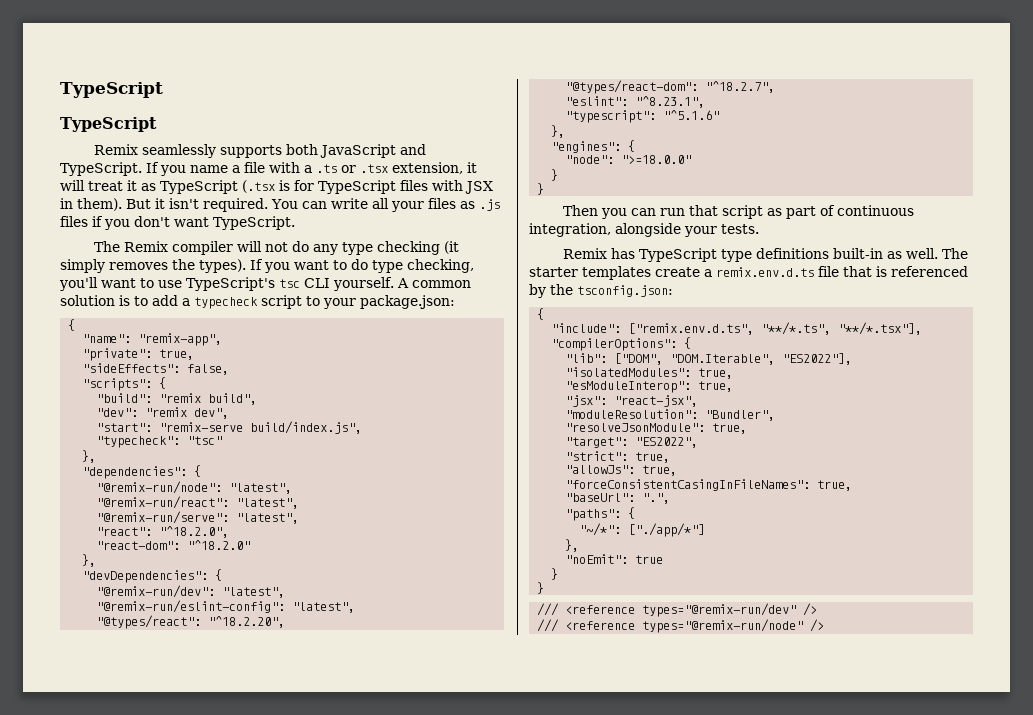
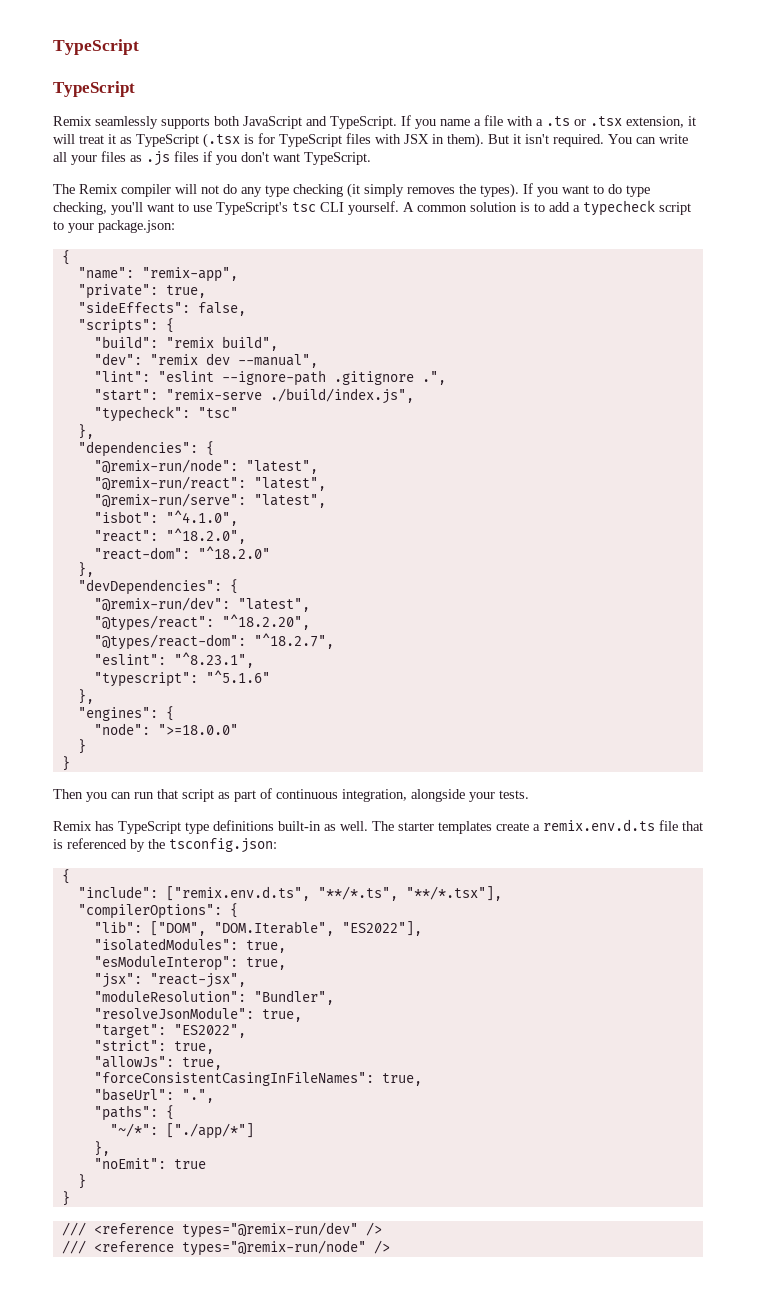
- "dev": "remix dev",
+ "dev": "remix dev --manual",
+ "lint": "eslint --ignore-path .gitignore .",
- "start": "remix-serve build/index.js",
+ "start": "remix-serve ./build/index.js",
+ "isbot": "^4.1.0",
- "@remix-run/eslint-config": "latest",

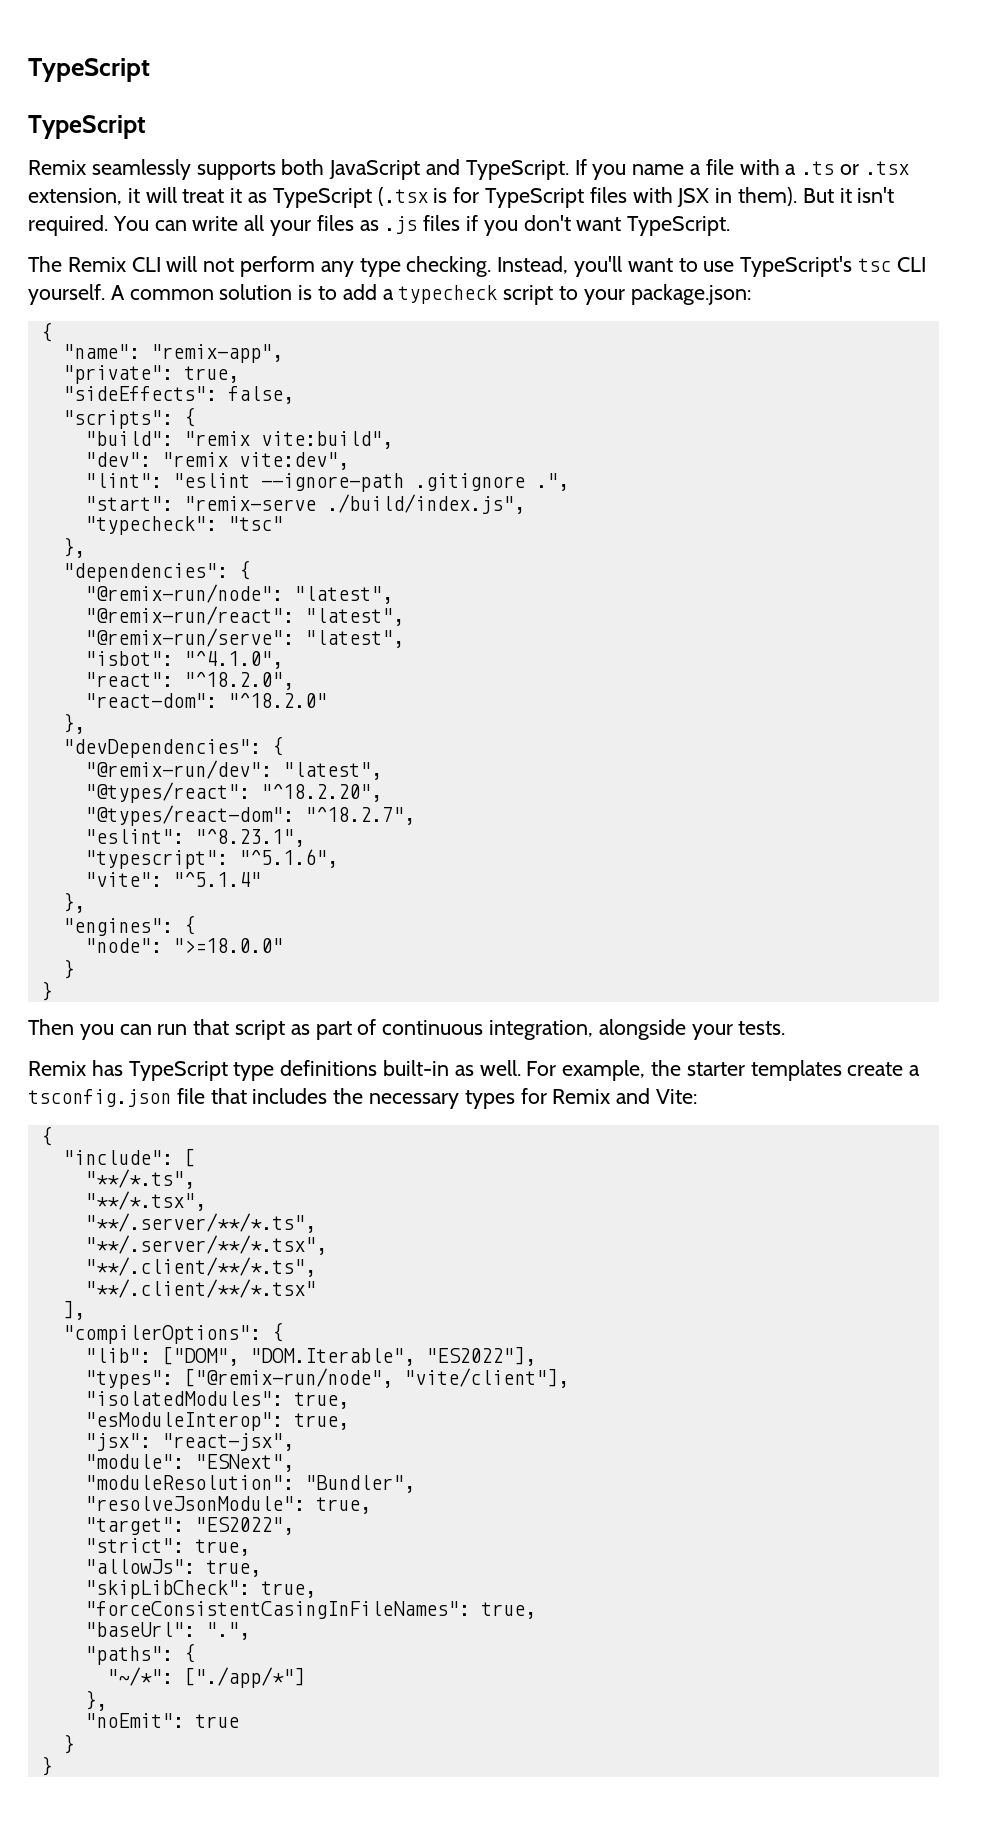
- The Remix compiler will not do any type checking (it simply removes the types). If you want to do type checking, you'll want to use TypeScript's tsc CLI yourself.
+ The Remix CLI will not perform any type checking. Instead, you'll want to use TypeScript's tsc CLI yourself.
- "build": "remix build",
+ "build": "remix vite:build",
- "dev": "remix dev --manual",
+ "dev": "remix vite:dev",
- "typescript": "^5.1.6"
+ "typescript": "^5.1.6",
+ "vite": "^5.1.4"
- The starter templates create a remix.env.d.ts file that is referenced by the tsconfig.json:
+ For example, the starter templates create a tsconfig.json file that includes the necessary types for Remix and Vite:
- "include": ["remix.env.d.ts", "**/*.ts", "**/*.tsx"],
+ "include": [
+ "**/*.ts",
+ "**/*.tsx",
+ "**/.server/**/*.ts",
+ "**/.server/**/*.tsx",
+ "**/.client/**/*.ts",
+ "**/.client/**/*.tsx"
+ ],
+ "types": ["@remix-run/node", "vite/client"],
+ "module": "ESNext",
+ "skipLibCheck": true,
- /// <reference types="@remix-run/dev" />
- /// <reference types="@remix-run/node" />

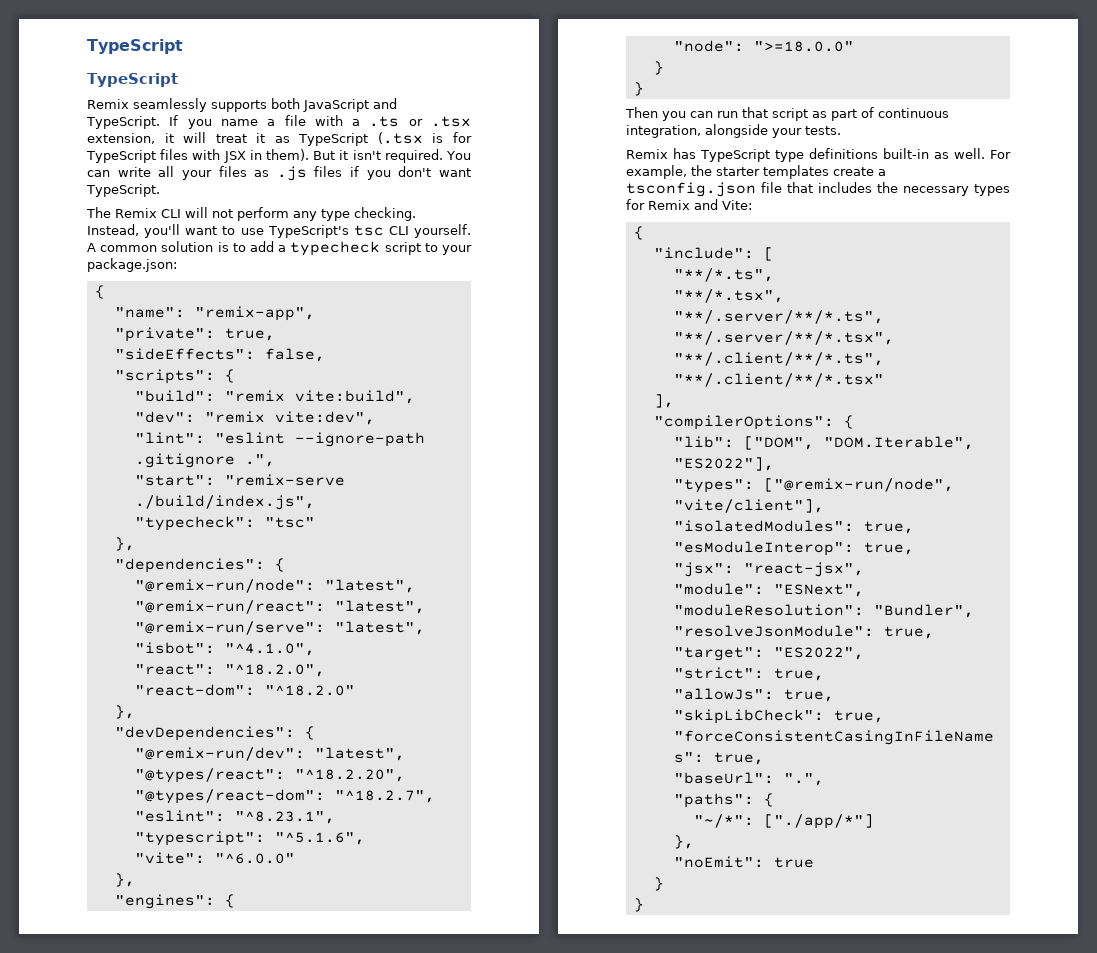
- "vite": "^5.1.4"
+ "vite": "^6.0.0"

